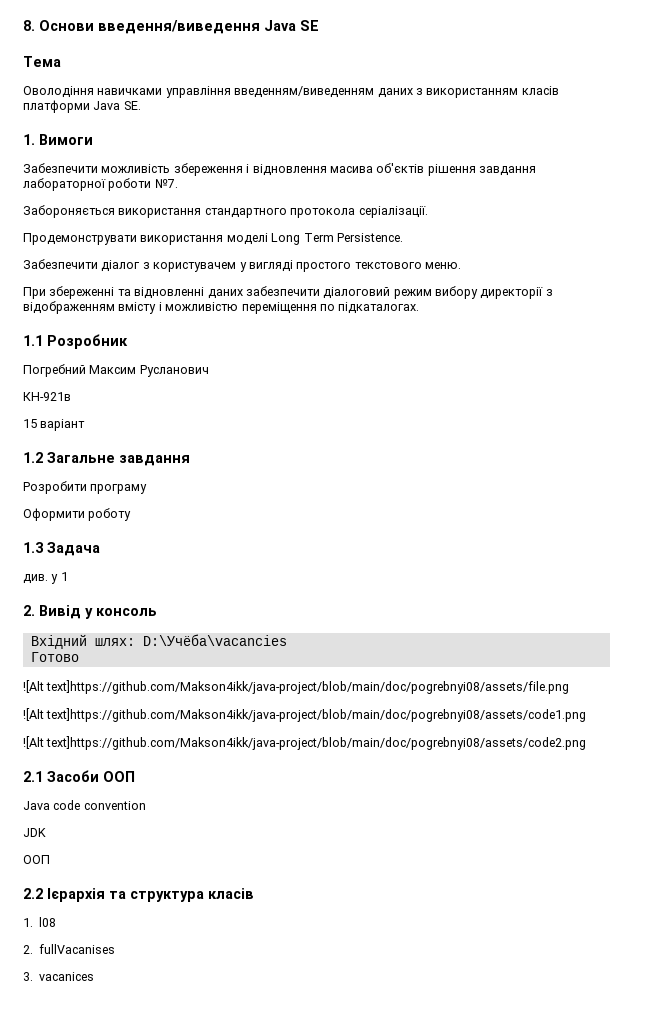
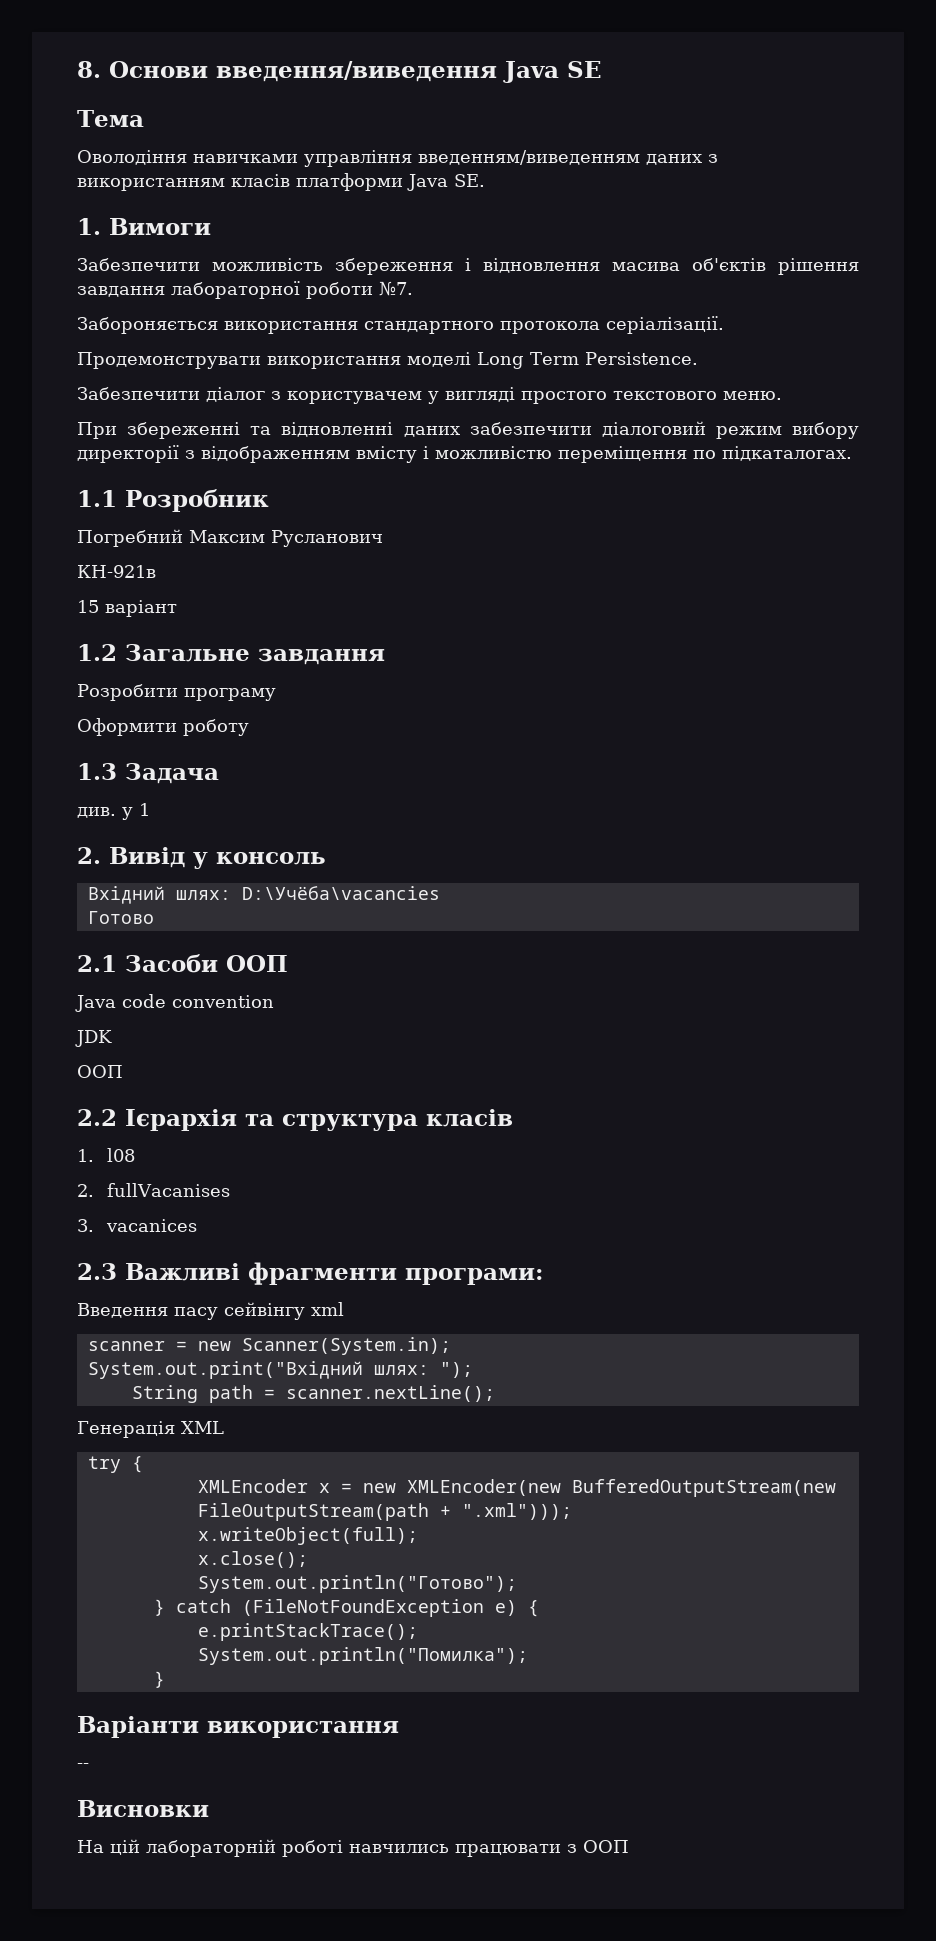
- ![Alt text]https://github.com/Makson4ikk/java-project/blob/main/doc/pogrebnyi08/assets/file.png
- ![Alt text]https://github.com/Makson4ikk/java-project/blob/main/doc/pogrebnyi08/assets/code1.png
- ![Alt text]https://github.com/Makson4ikk/java-project/blob/main/doc/pogrebnyi08/assets/code2.png
+ 2.3 Важливі фрагменти програми:
+ Введення пасу сейвінгу xml
+ scanner = new Scanner(System.in);
+ System.out.print("Вхідний шлях: ");
+ String path = scanner.nextLine();
+ Генерація XML
+ try {
+ XMLEncoder x = new XMLEncoder(new BufferedOutputStream(new FileOutputStream(path + ".xml")));
+ x.writeObject(full);
+ x.close();
+ System.out.println("Готово");
+ } catch (FileNotFoundException e) {
+ e.printStackTrace();
+ System.out.println("Помилка");
+ }
+ Варіанти використання
+ --
+ Висновки
+ На цій лабораторній роботі навчились працювати з ООП

